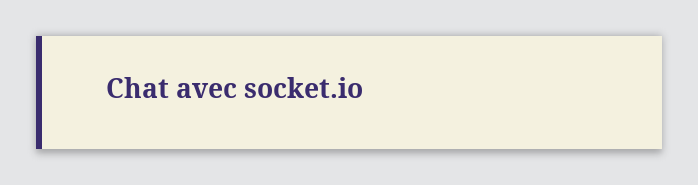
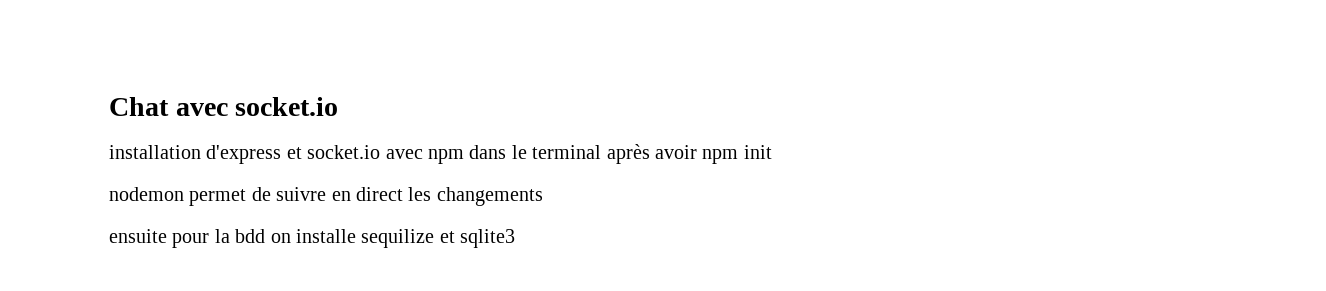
+ installation d'express et socket.io avec npm dans le terminal après avoir npm init
+ nodemon permet de suivre en direct les changements
+ ensuite pour la bdd on installe sequilize et sqlite3

